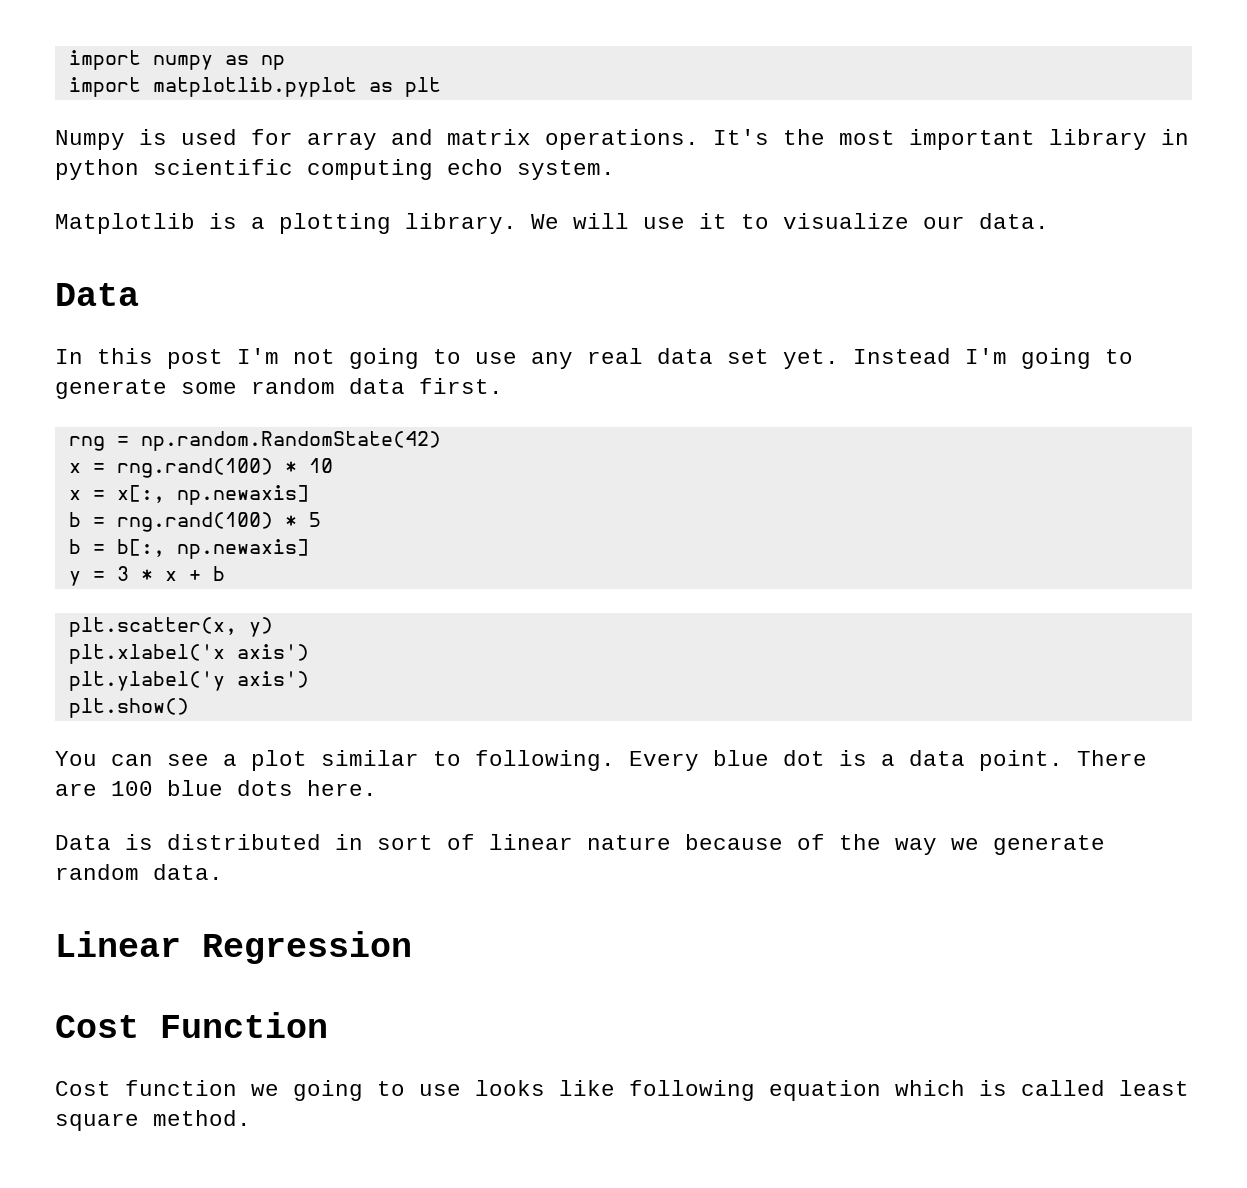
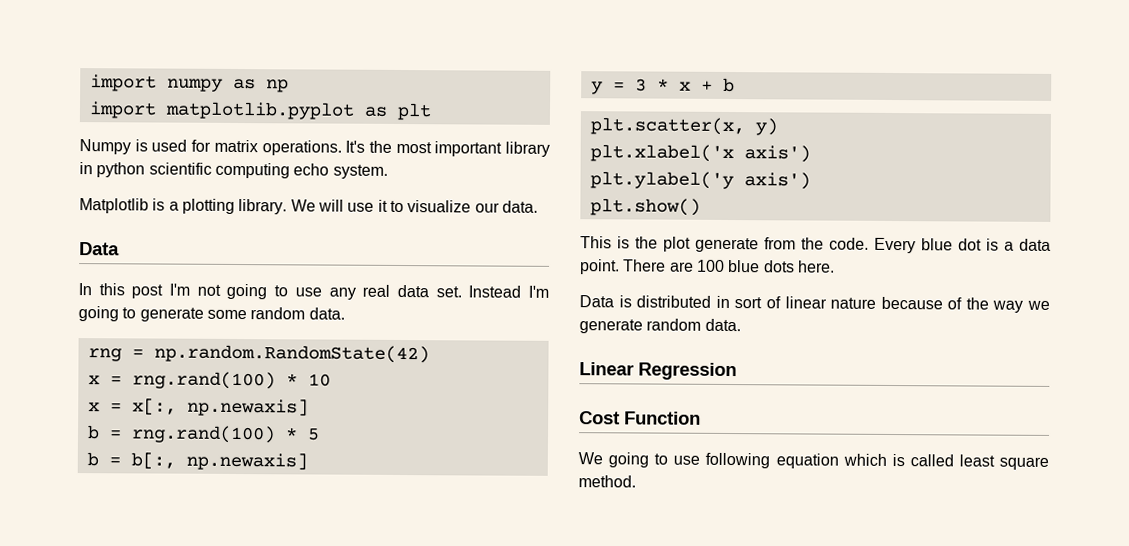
- Numpy is used for array and matrix operations.
+ Numpy is used for matrix operations.
- In this post I'm not going to use any real data set yet.
+ In this post I'm not going to use any real data set.
- Instead I'm going to generate some random data first.
+ Instead I'm going to generate some random data.
- You can see a plot similar to following.
+ This is the plot generate from the code.
- Cost function we going to use looks like following equation which is called least square method.
+ We going to use following equation which is called least square method.

